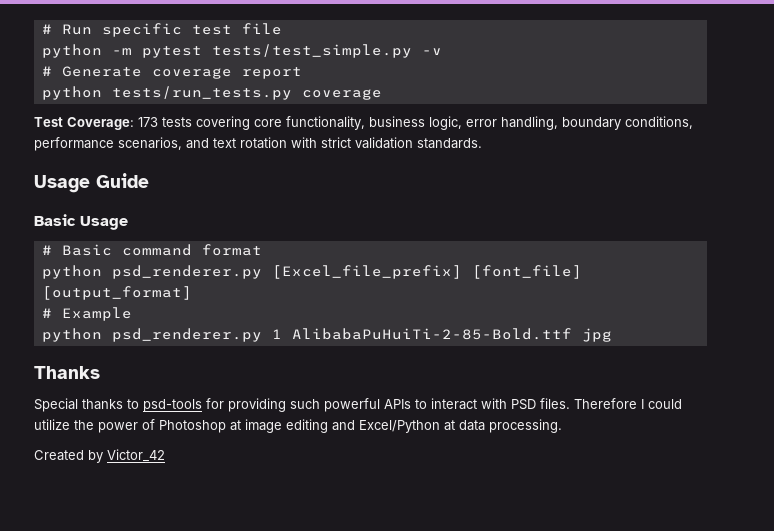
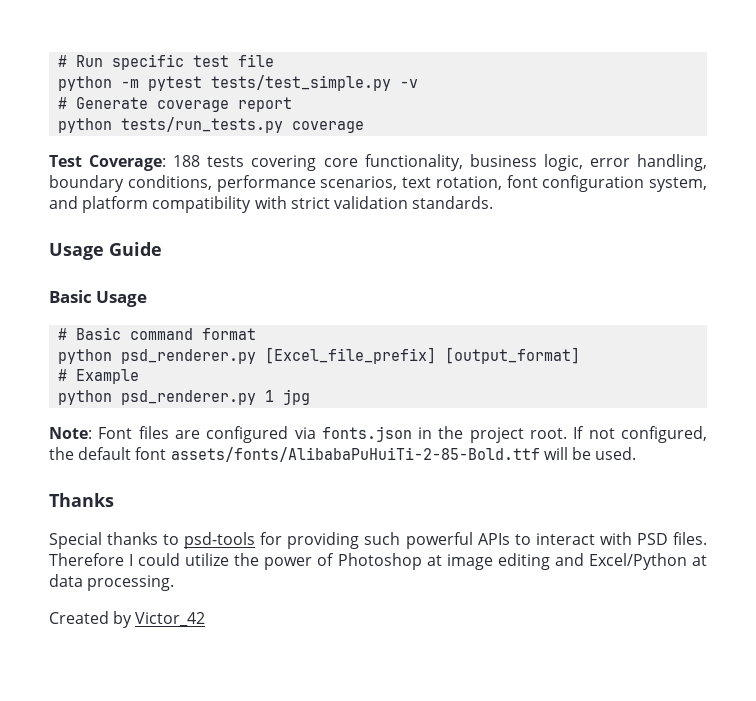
- Test Coverage: 173 tests covering core functionality, business logic, error handling, boundary conditions, performance scenarios, and text rotation with strict validation standards.
+ Test Coverage: 188 tests covering core functionality, business logic, error handling, boundary conditions, performance scenarios, text rotation, font configuration system, and platform compatibility with strict validation standards.
- python psd_renderer.py [Excel_file_prefix] [font_file] [output_format]
+ python psd_renderer.py [Excel_file_prefix] [output_format]
- python psd_renderer.py 1 AlibabaPuHuiTi-2-85-Bold.ttf jpg
+ python psd_renderer.py 1 jpg
+ Note: Font files are configured via fonts.json in the project root. If not configured, the default font assets/fonts/AlibabaPuHuiTi-2-85-Bold.ttf will be used.

